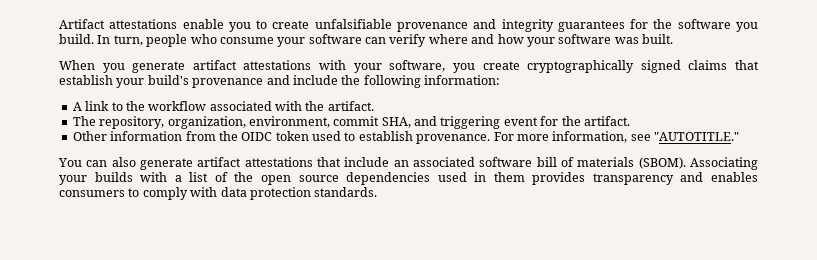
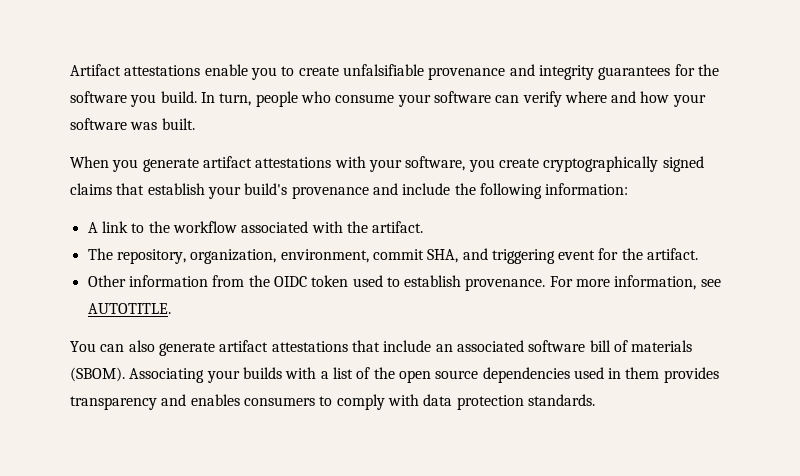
- For more information, see "AUTOTITLE."
+ For more information, see AUTOTITLE.

